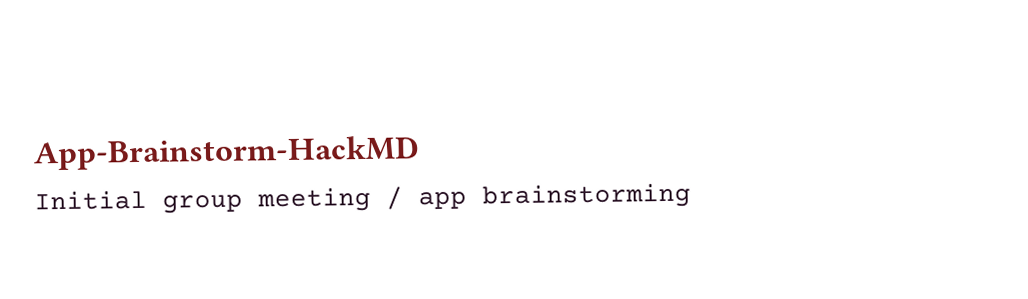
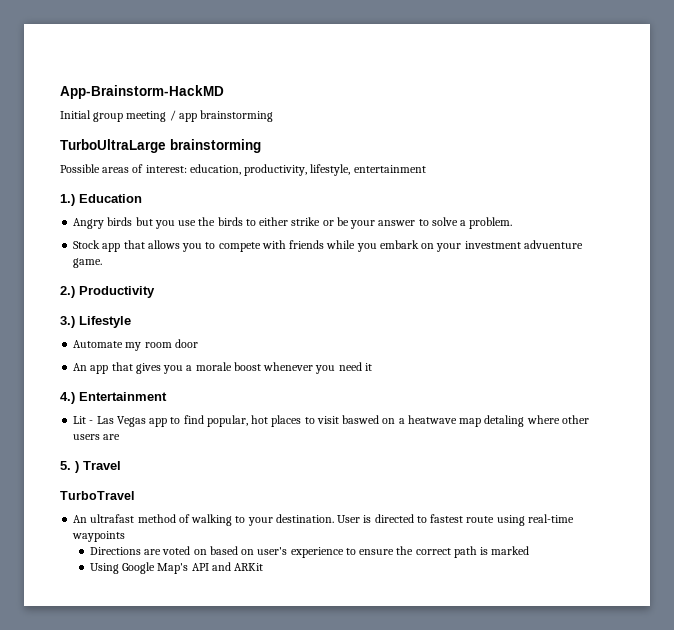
+ TurboUltraLarge brainstorming
+ Possible areas of interest: education, productivity, lifestyle, entertainment
+ 1.) Education
+ Angry birds but you use the birds to either strike or be your answer to solve a problem.
+ Stock app that allows you to compete with friends while you embark on your investment advuenture game.
+ 2.) Productivity
+ 3.) Lifestyle
+ Automate my room door
+ An app that gives you a morale boost whenever you need it
+ 4.) Entertainment
+ Lit - Las Vegas app to find popular, hot places to visit baswed on a heatwave map detaling where other users are
+ 5. ) Travel
+ TurboTravel
+ An ultrafast method of walking to your destination. User is directed to fastest route using real-time waypoints
+ Directions are voted on based on user's experience to ensure the correct path is marked
+ Using Google Map's API and ARKit

